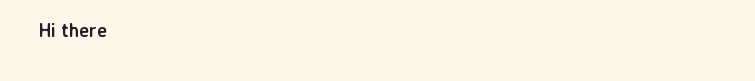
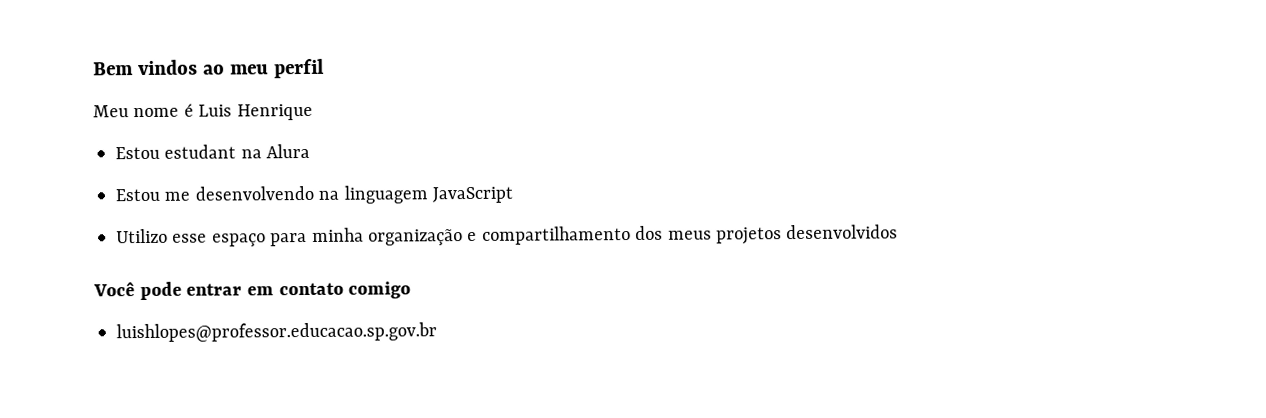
- Hi there
+ Bem vindos ao meu perfil
+ Meu nome é Luis Henrique
+ Estou estudant na Alura
+ Estou me desenvolvendo na linguagem JavaScript
+ Utilizo esse espaço para minha organização e compartilhamento dos meus projetos desenvolvidos
+ Você pode entrar em contato comigo
+ luishlopes@professor.educacao.sp.gov.br

